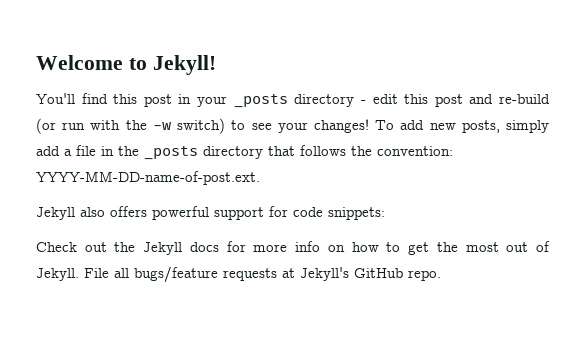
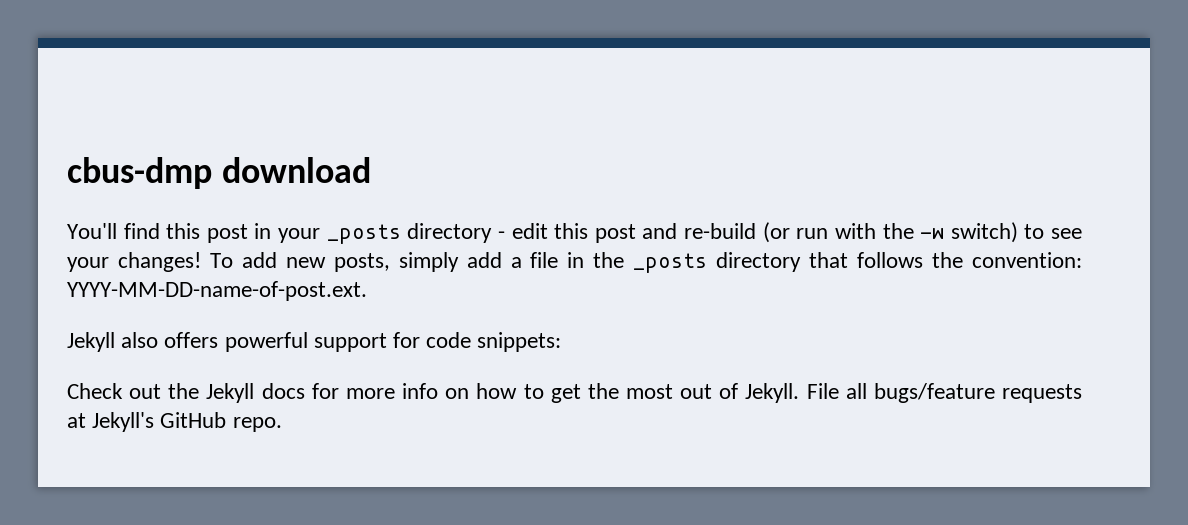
- Welcome to Jekyll!
+ cbus-dmp download

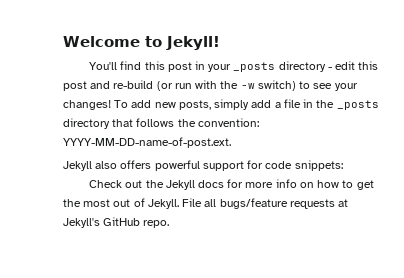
- cbus-dmp download
+ Welcome to Jekyll!

